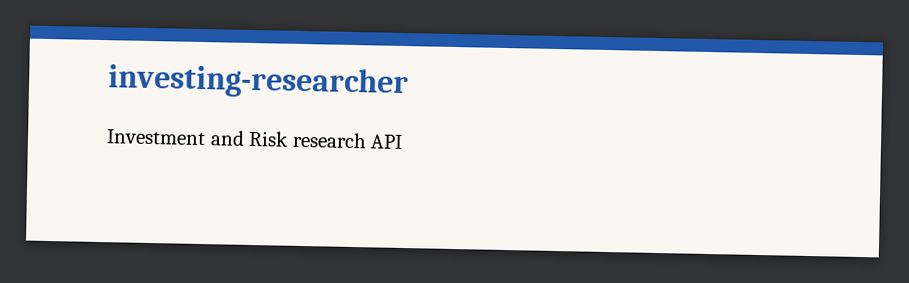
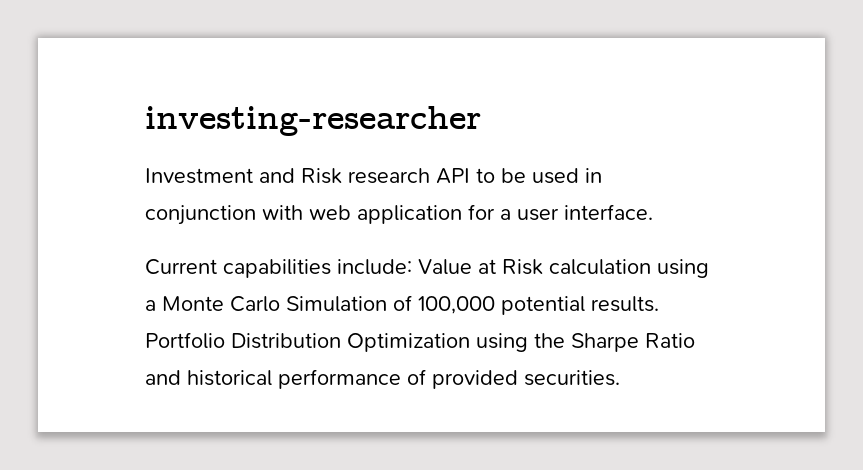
- Investment and Risk research API
+ Investment and Risk research API to be used in conjunction with web application for a user interface.
+ Current capabilities include: Value at Risk calculation using a Monte Carlo Simulation of 100,000 potential results. Portfolio Distribution Optimization using the Sharpe Ratio and historical performance of provided securities.

